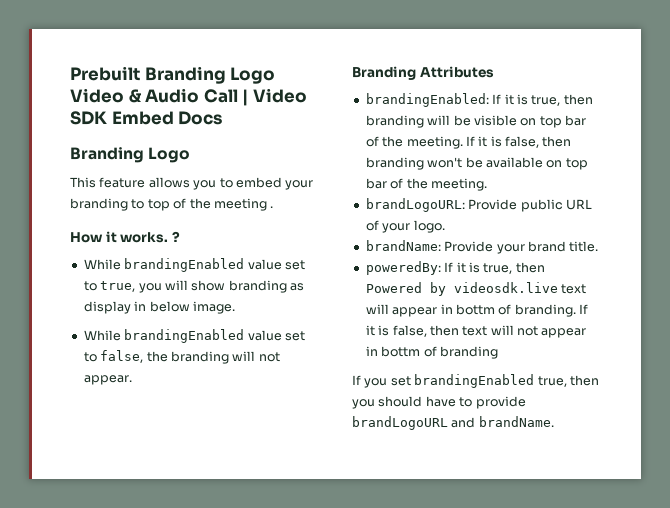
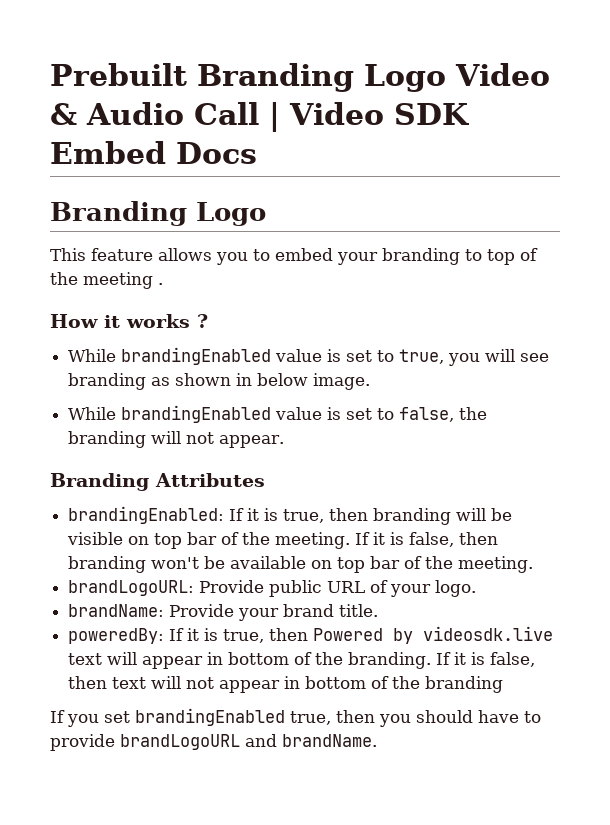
- How it works. ?
+ How it works ?
- While brandingEnabled value set to true, you will show branding as display in below image.
+ While brandingEnabled value is set to true, you will see branding as shown in below image.
- While brandingEnabled value set to false, the branding will not appear.
+ While brandingEnabled value is set to false, the branding will not appear.
- poweredBy: If it is true, then Powered by videosdk.live text will appear in bottm of branding.
+ poweredBy: If it is true, then Powered by videosdk.live text will appear in bottom of the branding.
- If it is false, then text will not appear in bottm of branding
+ If it is false, then text will not appear in bottom of the branding

